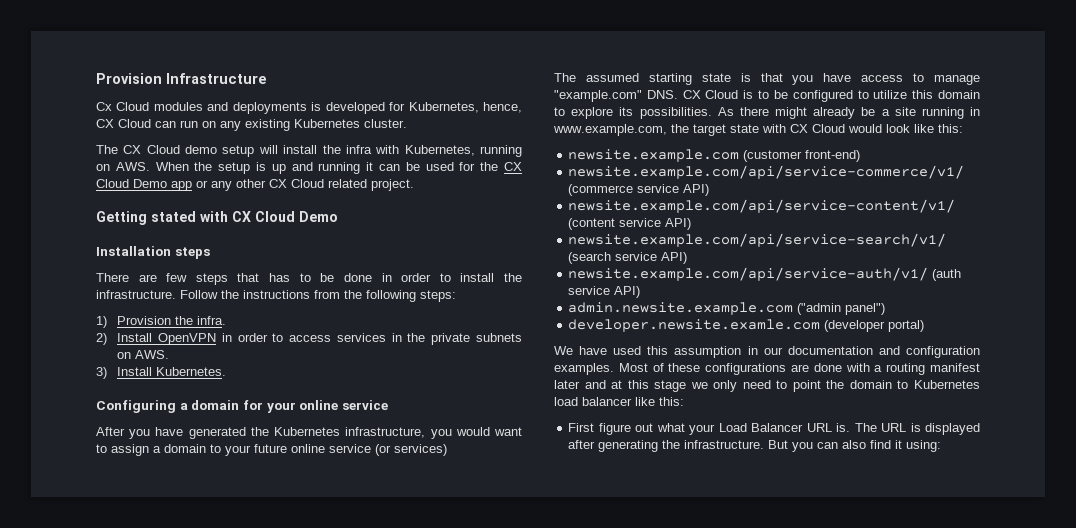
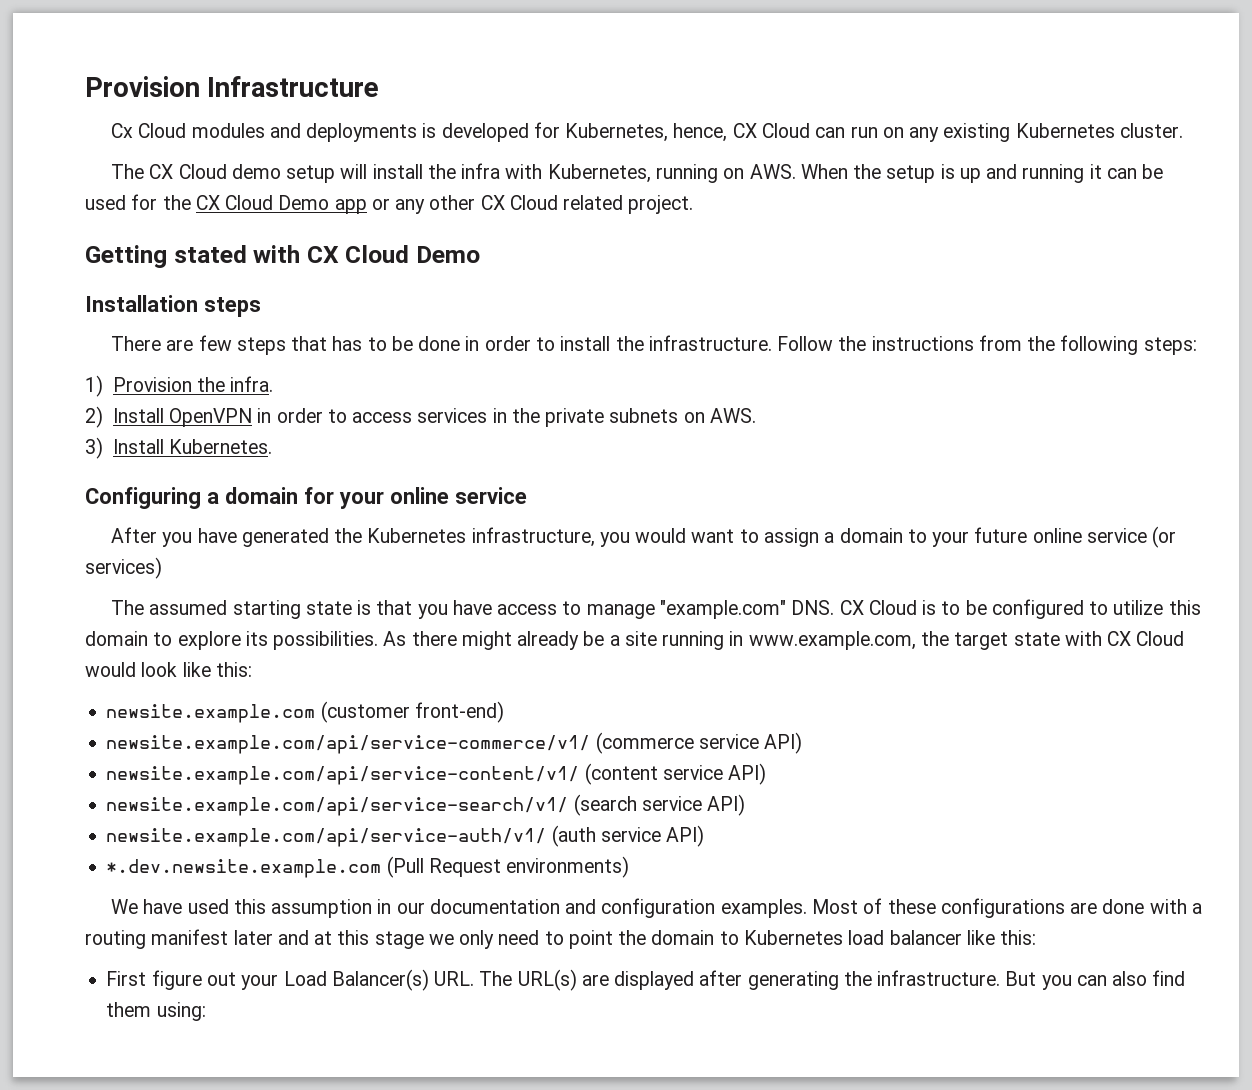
- admin.newsite.example.com ("admin panel")
- developer.newsite.examle.com (developer portal)
+ *.dev.newsite.example.com (Pull Request environments)
- First figure out what your Load Balancer URL is. The URL is displayed after generating the infrastructure.
+ First figure out your Load Balancer(s) URL. The URL(s) are displayed after generating the infrastructure.
- But you can also find it using:
+ But you can also find them using:

